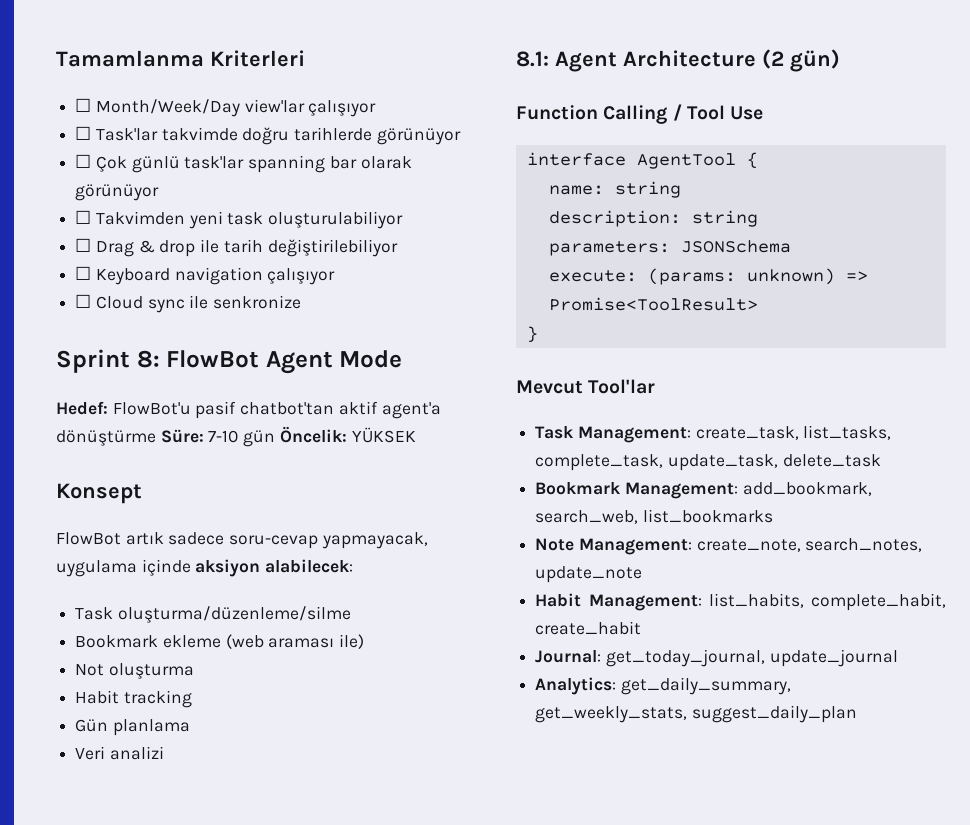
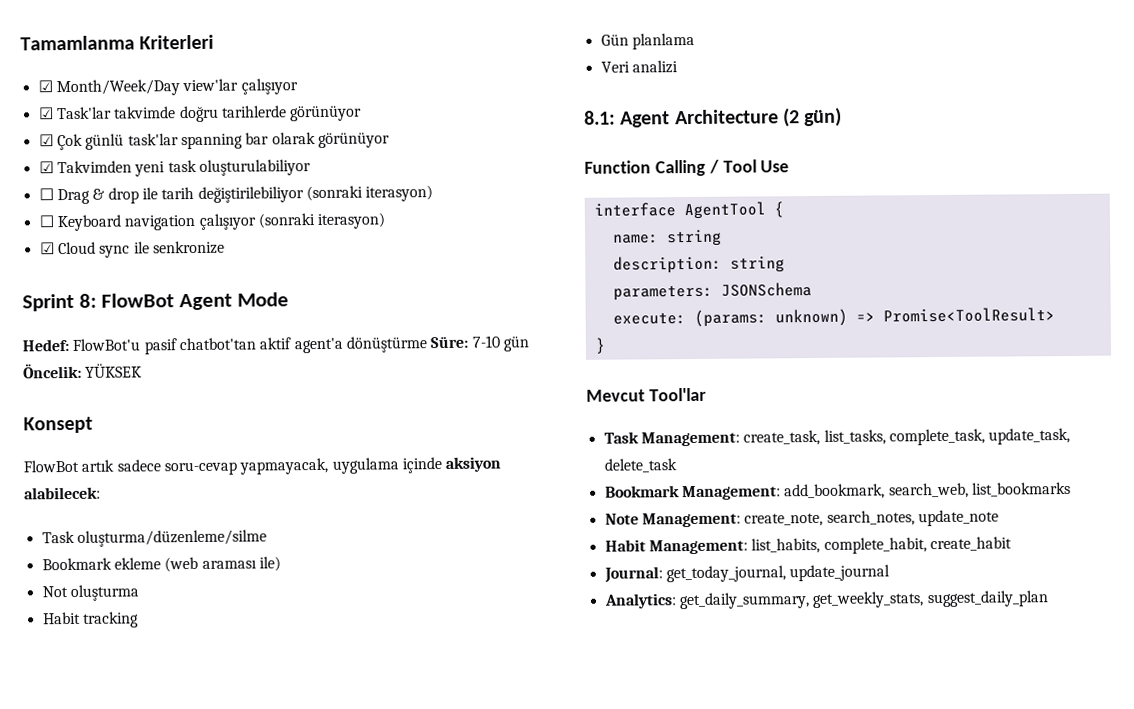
- ☐ Month/Week/Day view'lar çalışıyor
+ ☑ Month/Week/Day view'lar çalışıyor
- ☐ Task'lar takvimde doğru tarihlerde görünüyor
+ ☑ Task'lar takvimde doğru tarihlerde görünüyor
- ☐ Çok günlü task'lar spanning bar olarak görünüyor
+ ☑ Çok günlü task'lar spanning bar olarak görünüyor
- ☐ Takvimden yeni task oluşturulabiliyor
+ ☑ Takvimden yeni task oluşturulabiliyor
- ☐ Drag & drop ile tarih değiştirilebiliyor
+ ☐ Drag & drop ile tarih değiştirilebiliyor (sonraki iterasyon)
- ☐ Keyboard navigation çalışıyor
- ☐ Cloud sync ile senkronize
+ ☐ Keyboard navigation çalışıyor (sonraki iterasyon)
+ ☑ Cloud sync ile senkronize

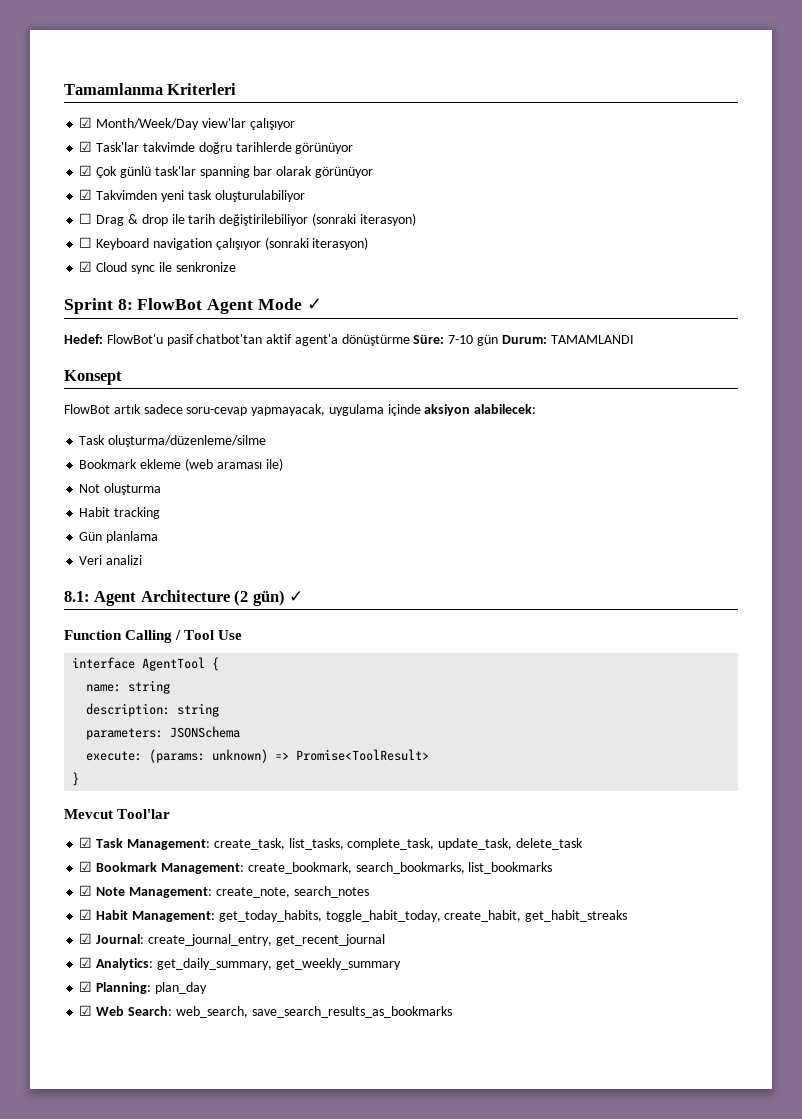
- Sprint 8: FlowBot Agent Mode
+ Sprint 8: FlowBot Agent Mode ✓
- Hedef: FlowBot'u pasif chatbot'tan aktif agent'a dönüştürme Süre: 7-10 gün Öncelik: YÜKSEK
+ Hedef: FlowBot'u pasif chatbot'tan aktif agent'a dönüştürme Süre: 7-10 gün Durum: TAMAMLANDI
- 8.1: Agent Architecture (2 gün)
+ 8.1: Agent Architecture (2 gün) ✓
- Task Management: create_task, list_tasks, complete_task, update_task, delete_task
+ ☑ Task Management: create_task, list_tasks, complete_task, update_task, delete_task
- Bookmark Management: add_bookmark, search_web, list_bookmarks
+ ☑ Bookmark Management: create_bookmark, search_bookmarks, list_bookmarks
- Note Management: create_note, search_notes, update_note
- Habit Management: list_habits, complete_habit, create_habit
- Journal: get_today_journal, update_journal
- Analytics: get_daily_summary, get_weekly_stats, suggest_daily_plan
+ ☑ Note Management: create_note, search_notes
+ ☑ Habit Management: get_today_habits, toggle_habit_today, create_habit, get_habit_streaks
+ ☑ Journal: create_journal_entry, get_recent_journal
+ ☑ Analytics: get_daily_summary, get_weekly_summary
+ ☑ Planning: plan_day
+ ☑ Web Search: web_search, save_search_results_as_bookmarks

